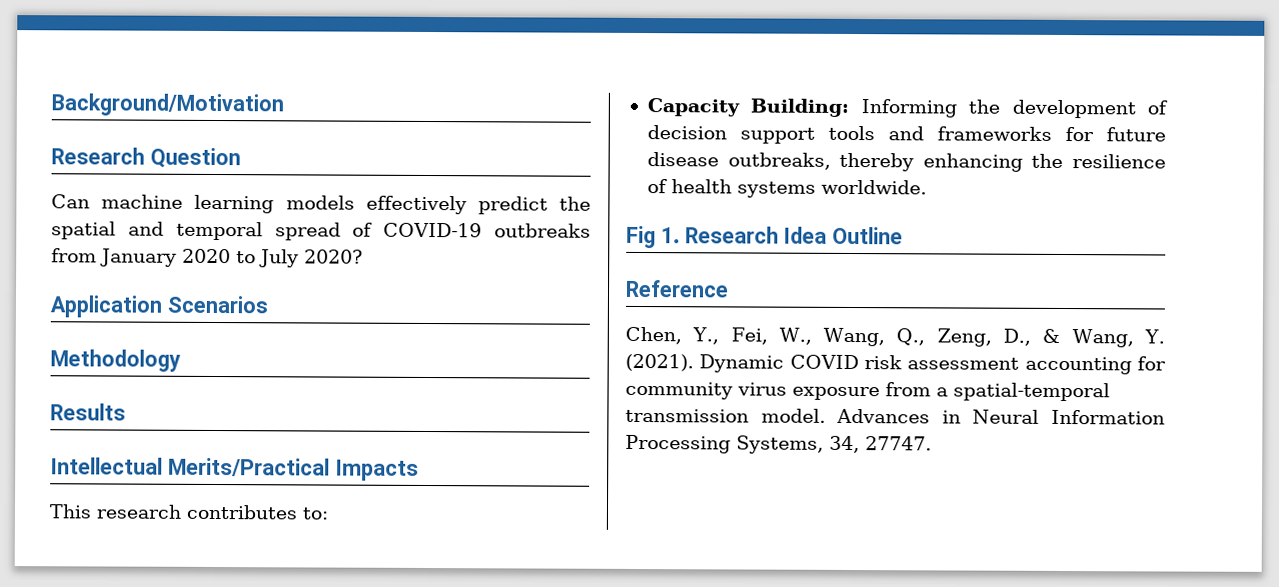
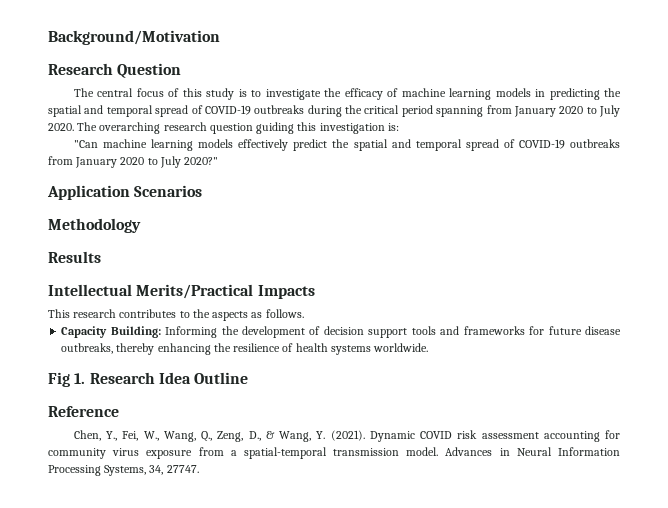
- Can machine learning models effectively predict the spatial and temporal spread of COVID-19 outbreaks from January 2020 to July 2020?
+ The central focus of this study is to investigate the efficacy of machine learning models in predicting the spatial and temporal spread of COVID-19 outbreaks during the critical period spanning from January 2020 to July 2020. The overarching research question guiding this investigation is:
+ "Can machine learning models effectively predict the spatial and temporal spread of COVID-19 outbreaks from January 2020 to July 2020?"
- This research contributes to:
+ This research contributes to the aspects as follows.

